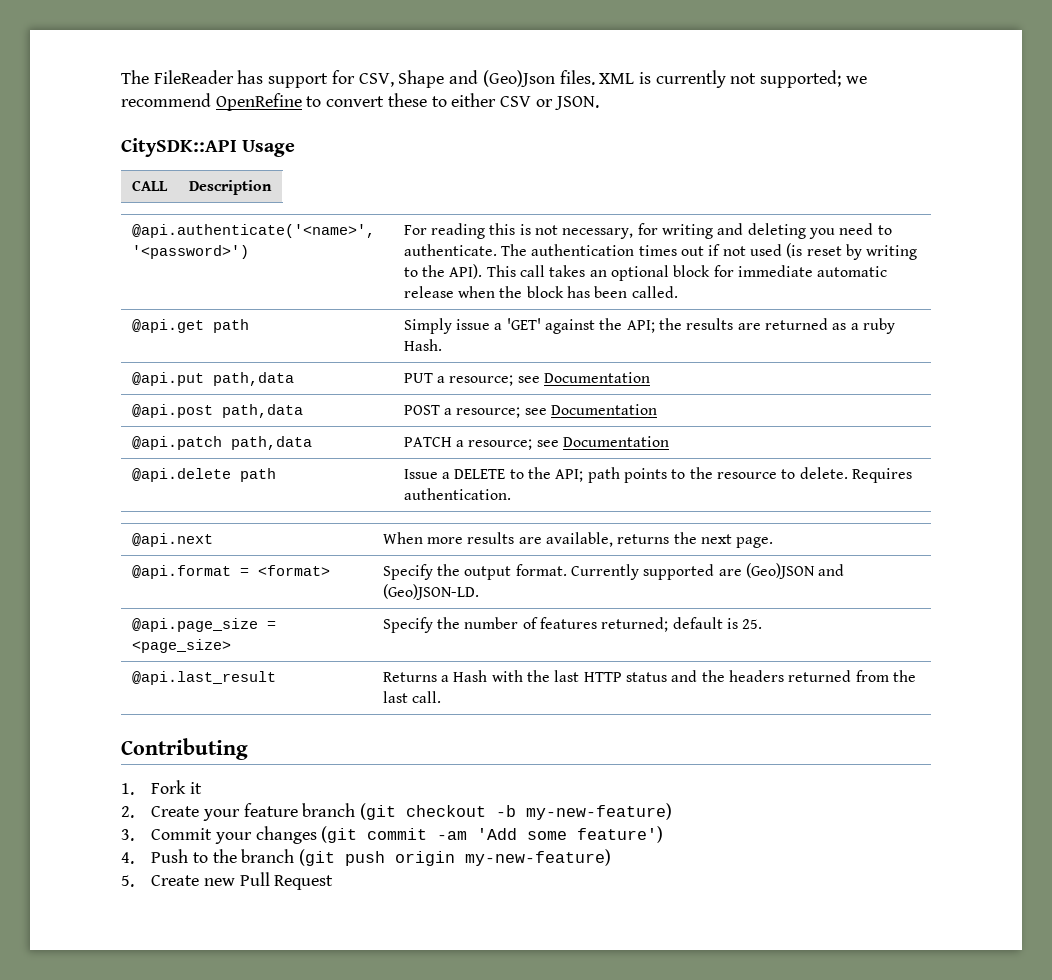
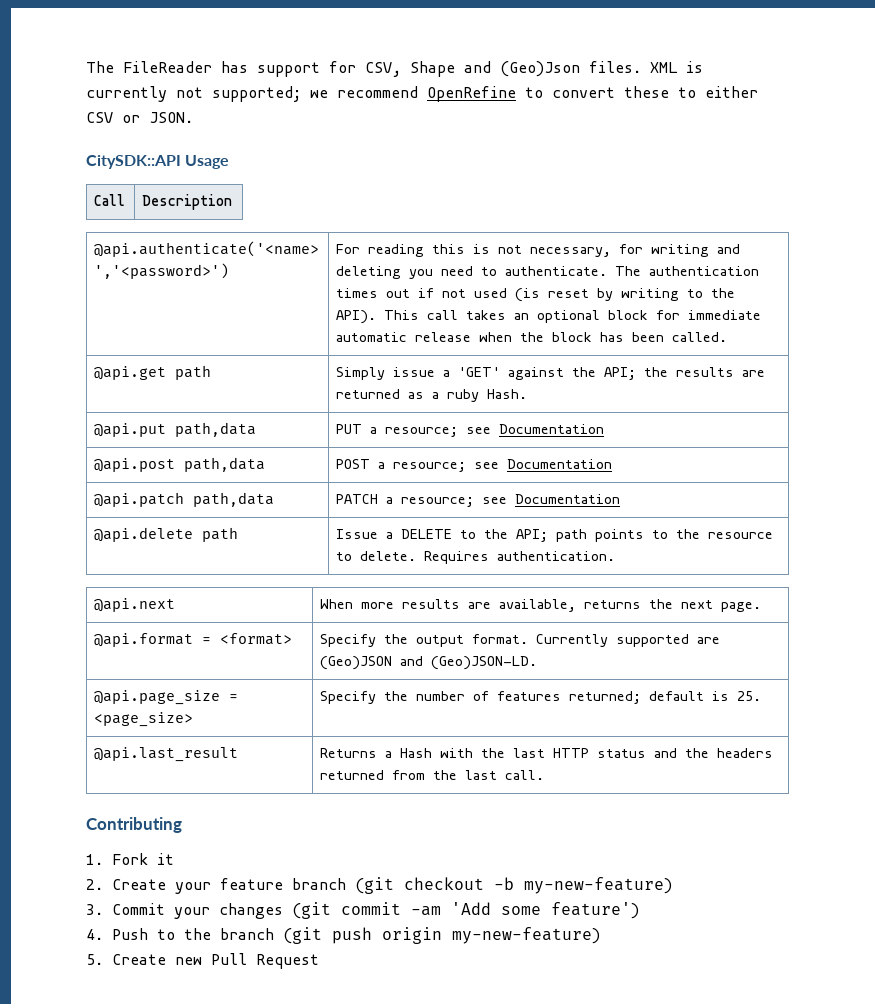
- CALL | Description
+ Call | Description

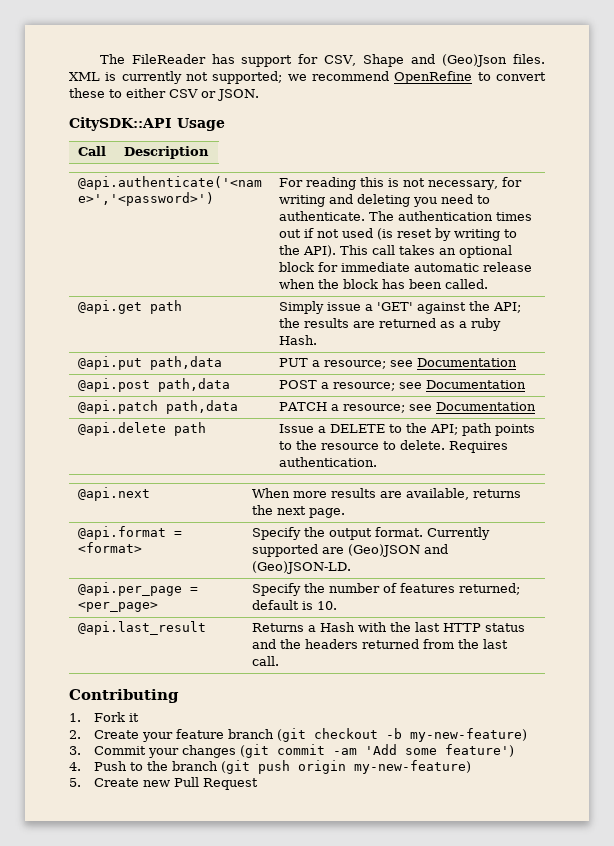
- @api.page_size = <page_size> | Specify the number of features returned; default is 25.
+ @api.per_page = <per_page> | Specify the number of features returned; default is 10.

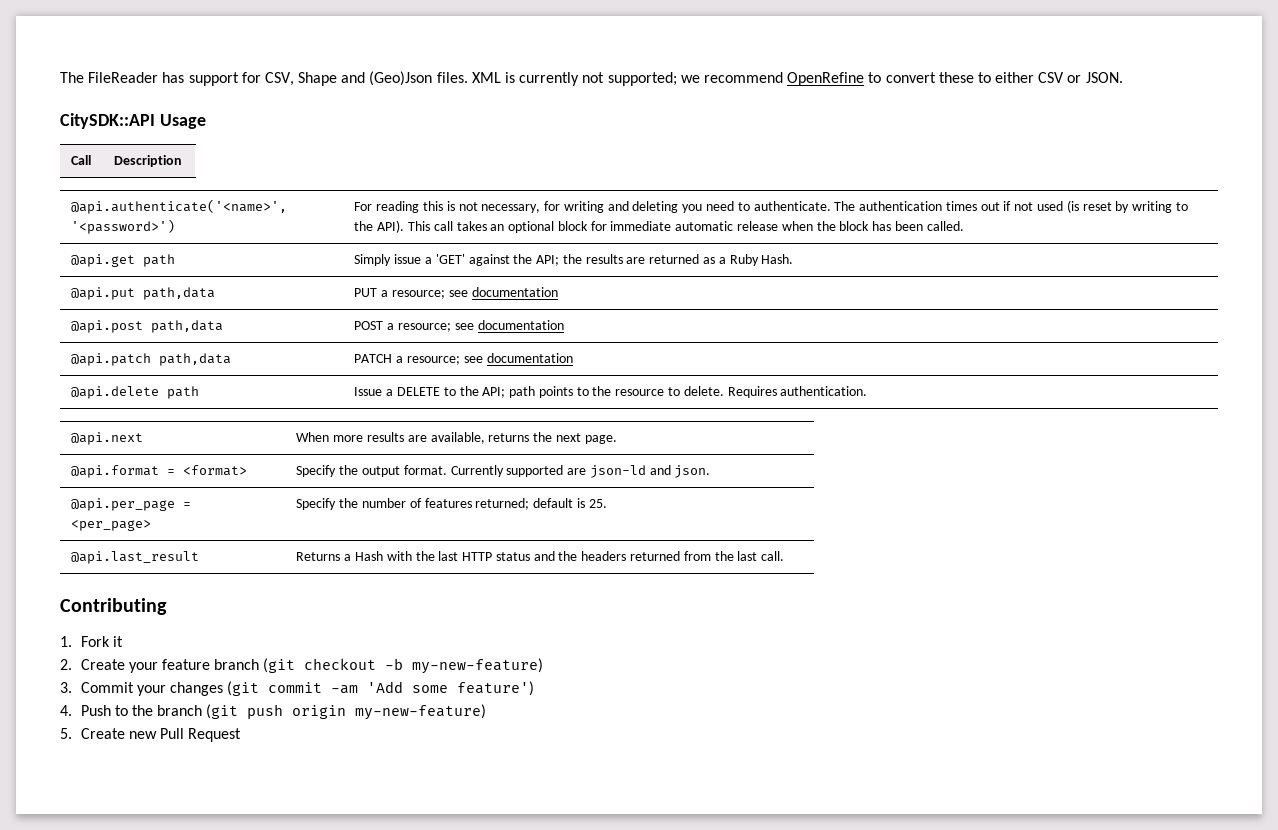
- @api.get path | Simply issue a 'GET' against the API; the results are returned as a ruby Hash.
+ @api.get path | Simply issue a 'GET' against the API; the results are returned as a Ruby Hash.
- @api.put path,data | PUT a resource; see Documentation
+ @api.put path,data | PUT a resource; see documentation
- @api.post path,data | POST a resource; see Documentation
+ @api.post path,data | POST a resource; see documentation
- @api.patch path,data | PATCH a resource; see Documentation
+ @api.patch path,data | PATCH a resource; see documentation
- @api.format = <format> | Specify the output format. Currently supported are (Geo)JSON and (Geo)JSON-LD.
+ @api.format = <format> | Specify the output format. Currently supported are json-ld and json.
- @api.per_page = <per_page> | Specify the number of features returned; default is 10.
+ @api.per_page = <per_page> | Specify the number of features returned; default is 25.

